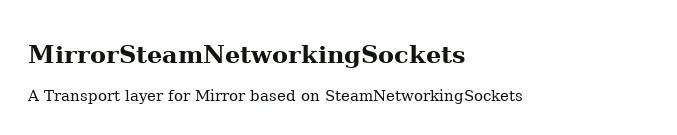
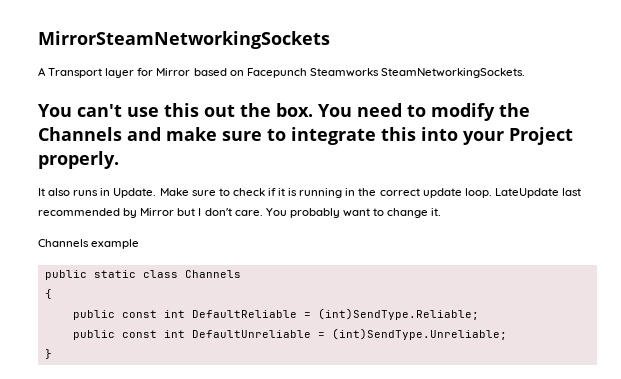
- A Transport layer for Mirror based on SteamNetworkingSockets
+ A Transport layer for Mirror based on Facepunch Steamworks SteamNetworkingSockets.
+ You can't use this out the box. You need to modify the Channels and make sure to integrate this into your Project properly.
+ It also runs in Update. Make sure to check if it is running in the correct update loop. LateUpdate last recommended by Mirror but I don't care. You probably want to change it.
+ Channels example
+ public static class Channels
+ {
+ public const int DefaultReliable = (int)SendType.Reliable;
+ public const int DefaultUnreliable = (int)SendType.Unreliable;
+ }

